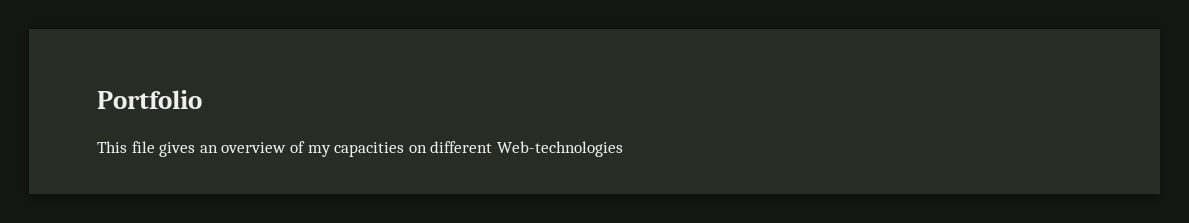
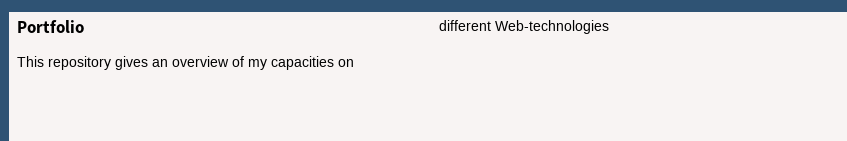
- This file gives an overview of my capacities on different Web-technologies
+ This repository gives an overview of my capacities on different Web-technologies

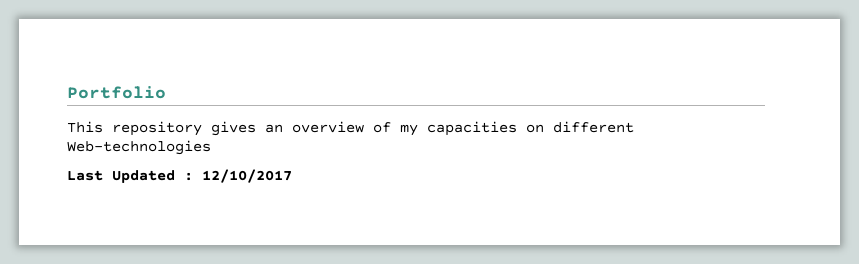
+ Last Updated : 12/10/2017

